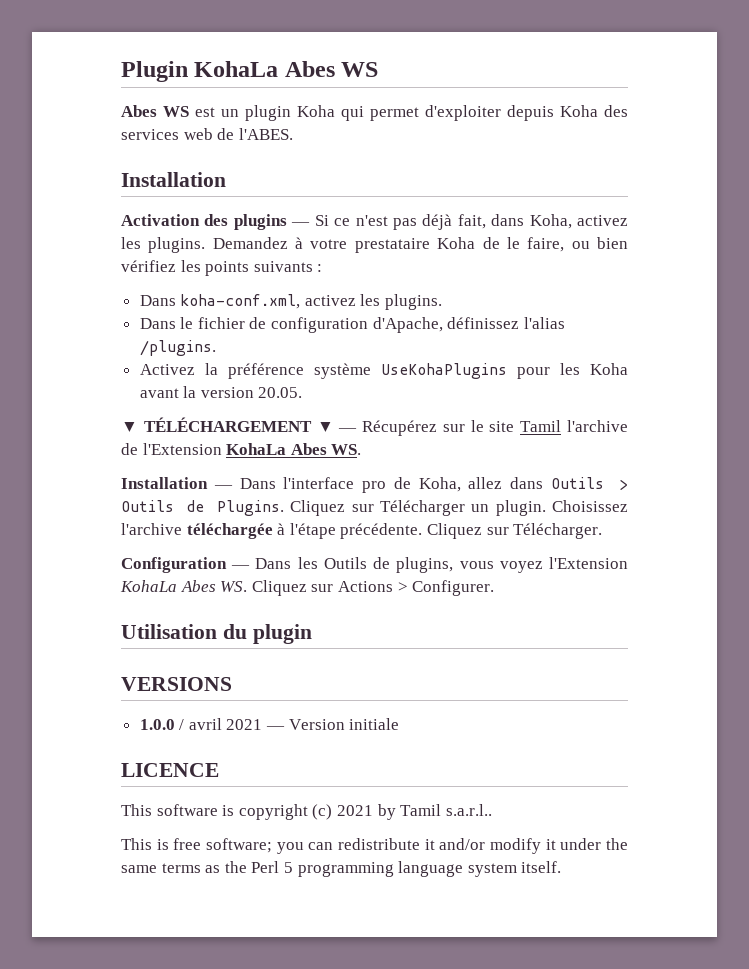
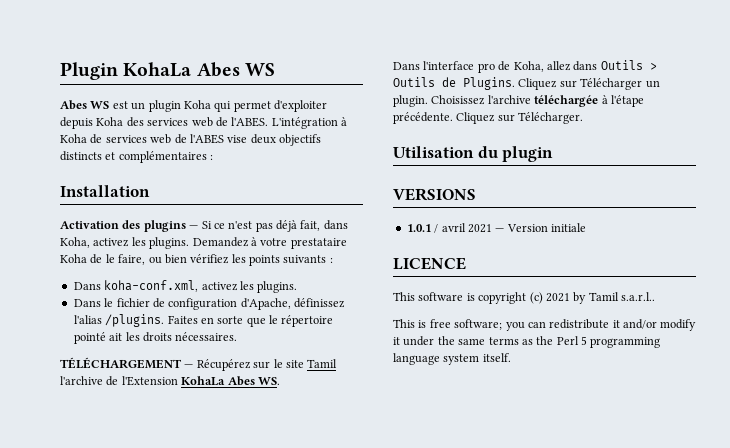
+ L'intégration à Koha de services web de l'ABES vise deux objectifs distincts et complémentaires :
- Dans le fichier de configuration d'Apache, définissez l'alias /plugins.
- Activez la préférence système UseKohaPlugins pour les Koha avant la version 20.05.
- ▼ TÉLÉCHARGEMENT ▼ — Récupérez sur le site Tamil l'archive de l'Extension KohaLa Abes WS.
+ Dans le fichier de configuration d'Apache, définissez l'alias /plugins. Faites en sorte que le répertoire pointé ait les droits nécessaires.
+ TÉLÉCHARGEMENT — Récupérez sur le site Tamil l'archive de l'Extension KohaLa Abes WS.
- Installation — Dans l'interface pro de Koha, allez dans Outils > Outils de Plugins.
+ Dans l'interface pro de Koha, allez dans Outils > Outils de Plugins.
- Configuration — Dans les Outils de plugins, vous voyez l'Extension KohaLa Abes WS. Cliquez sur Actions > Configurer.
- 1.0.0 / avril 2021 — Version initiale
+ 1.0.1 / avril 2021 — Version initiale

